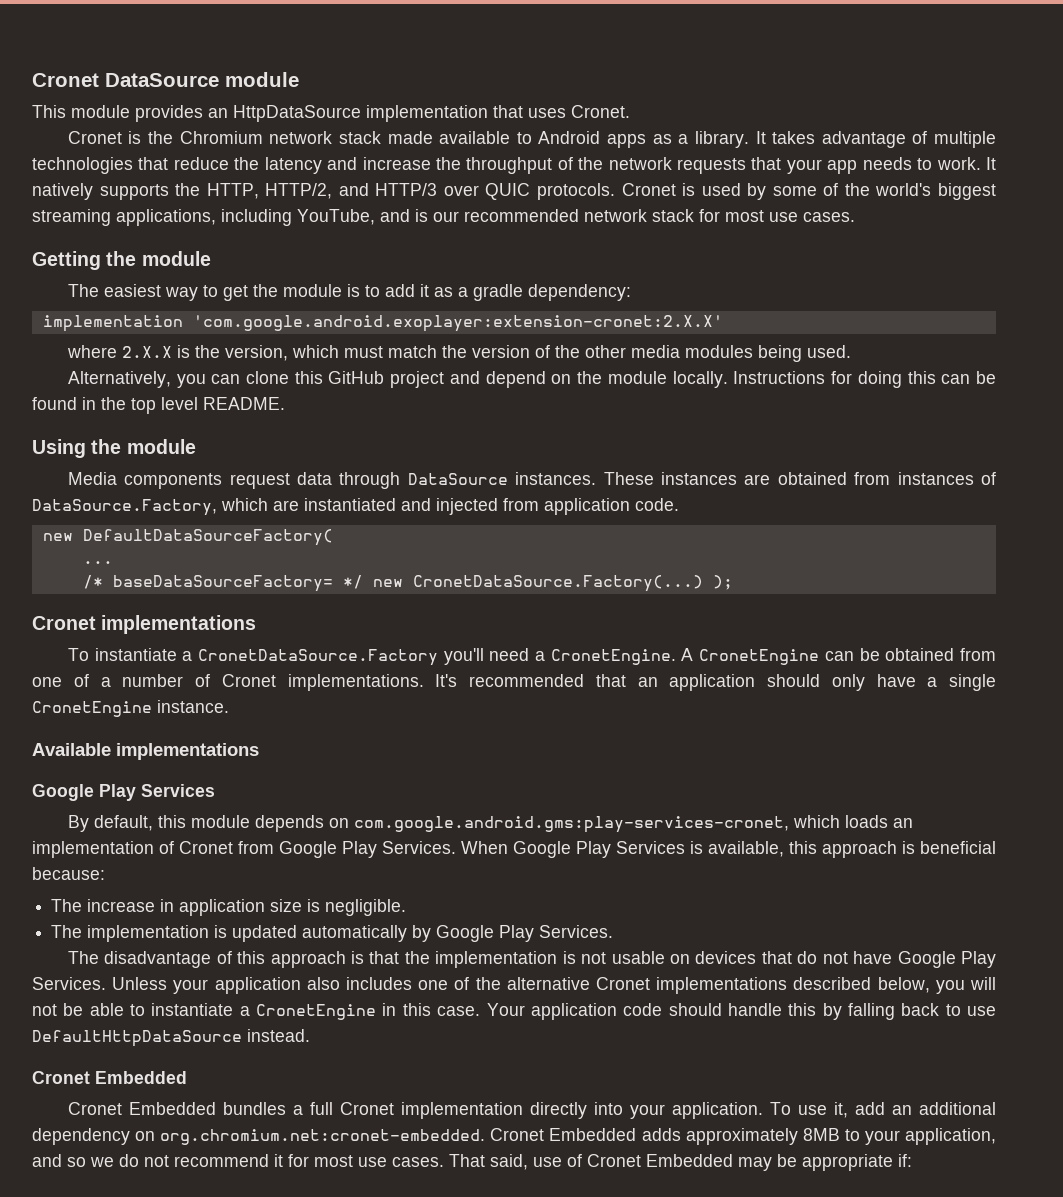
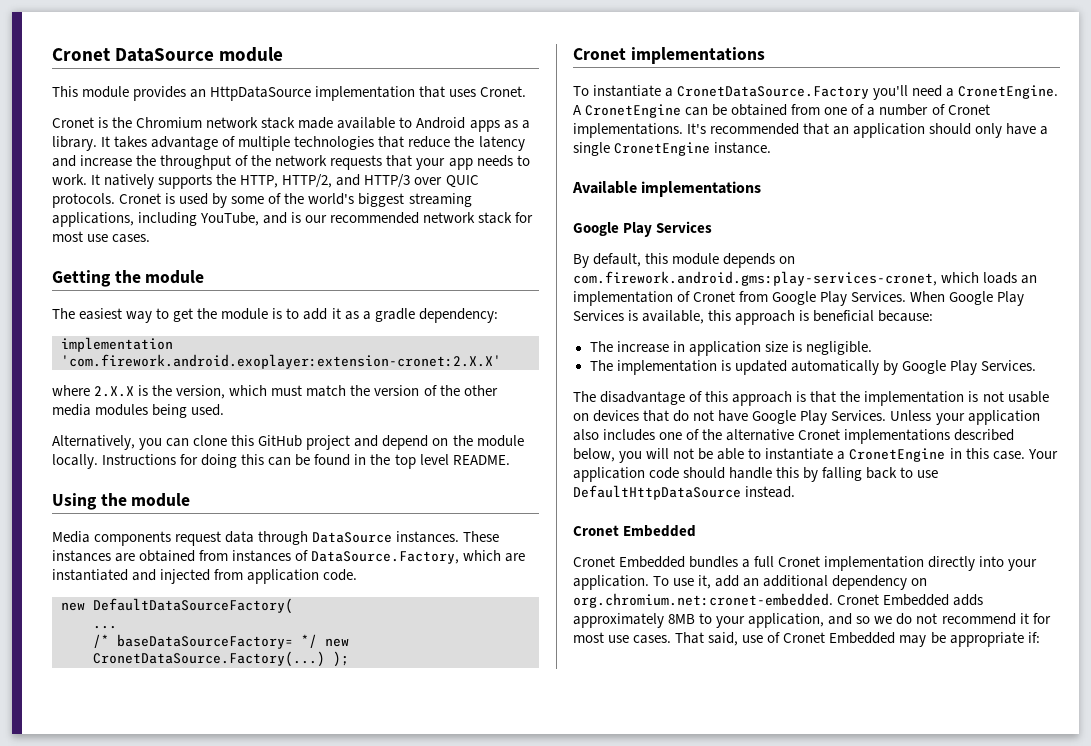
- implementation 'com.google.android.exoplayer:extension-cronet:2.X.X'
+ implementation 'com.firework.android.exoplayer:extension-cronet:2.X.X'
- By default, this module depends on com.google.android.gms:play-services-cronet, which loads an implementation of Cronet from Google Play Services.
+ By default, this module depends on com.firework.android.gms:play-services-cronet, which loads an implementation of Cronet from Google Play Services.

